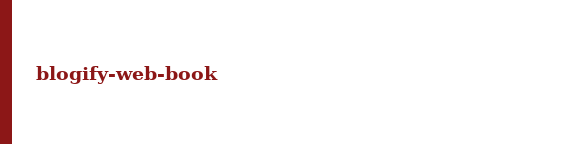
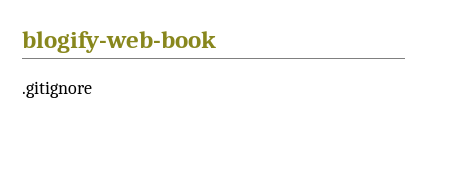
+ .gitignore

